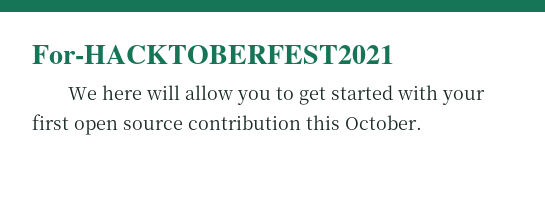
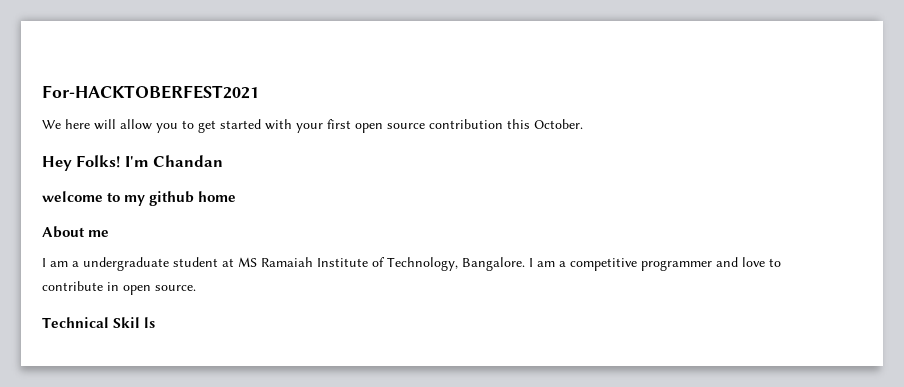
+ Hey Folks! I'm Chandan
+ welcome to my github home
+ About me
+ I am a undergraduate student at MS Ramaiah Institute of Technology, Bangalore. I am a competitive programmer and love to contribute in open source.
+ Technical Skil ls

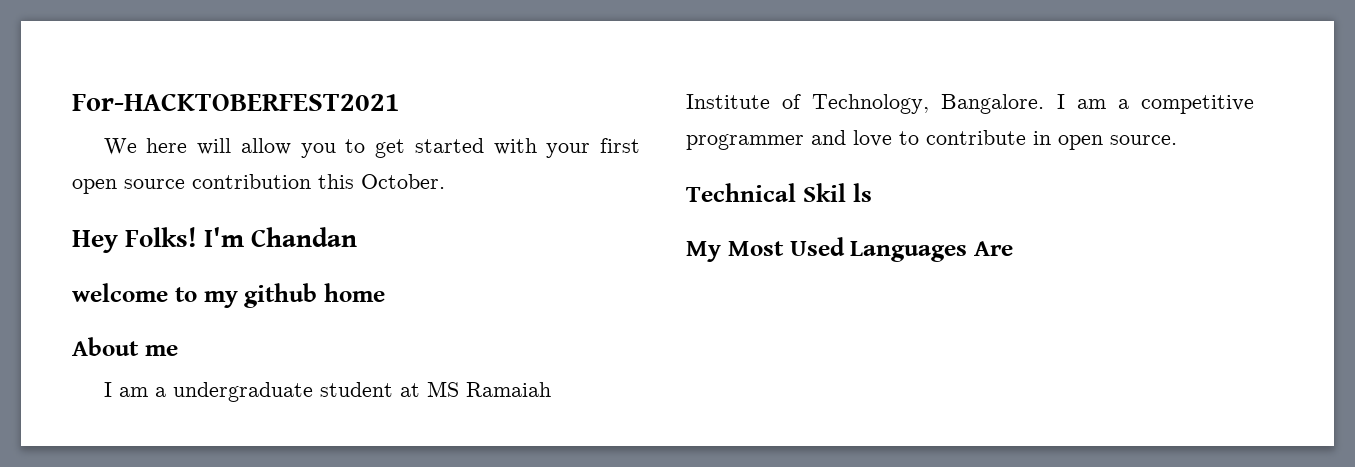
+ My Most Used Languages Are

